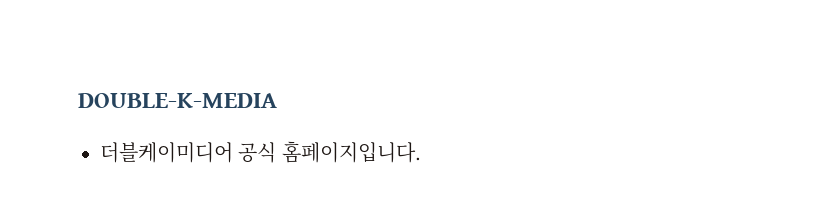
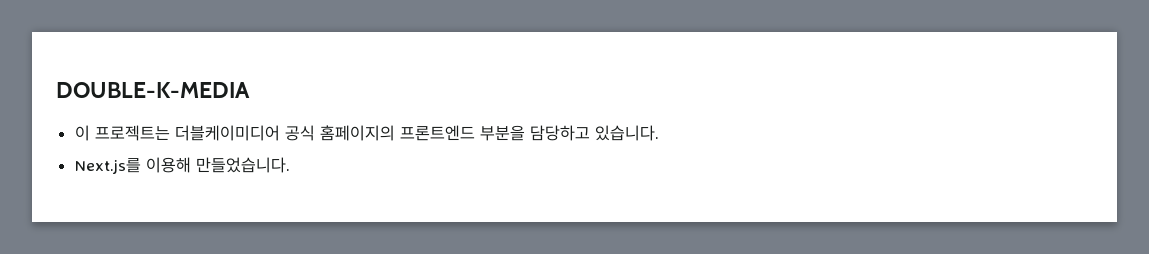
- 더블케이미디어 공식 홈페이지입니다.
+ 이 프로젝트는 더블케이미디어 공식 홈페이지의 프론트엔드 부분을 담당하고 있습니다.
+ Next.js를 이용해 만들었습니다.

